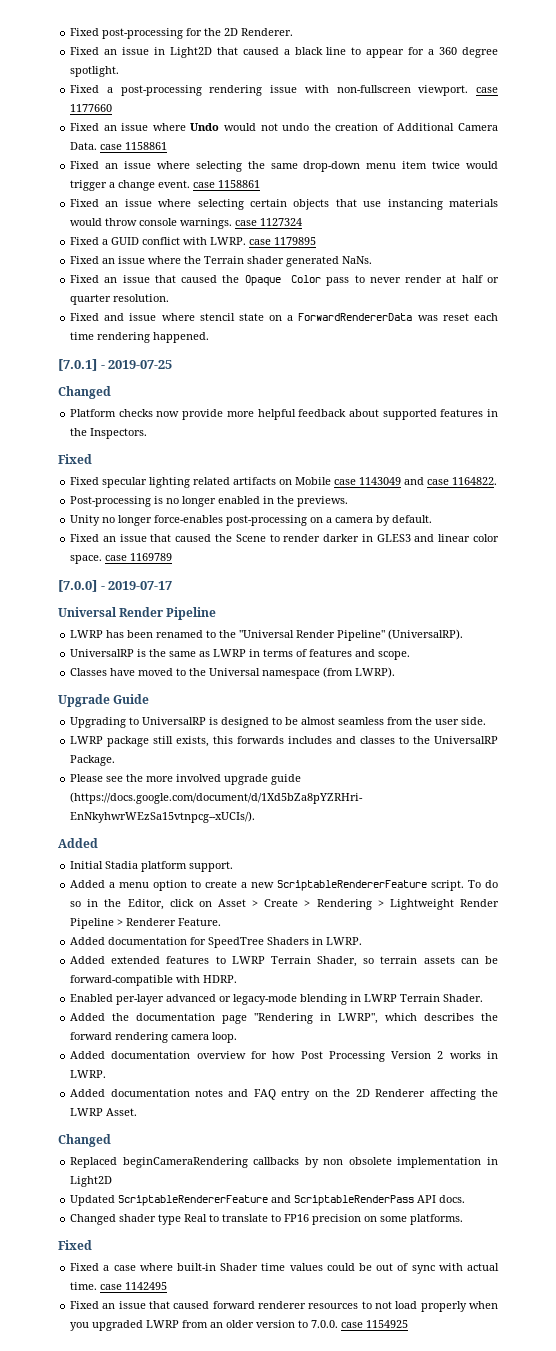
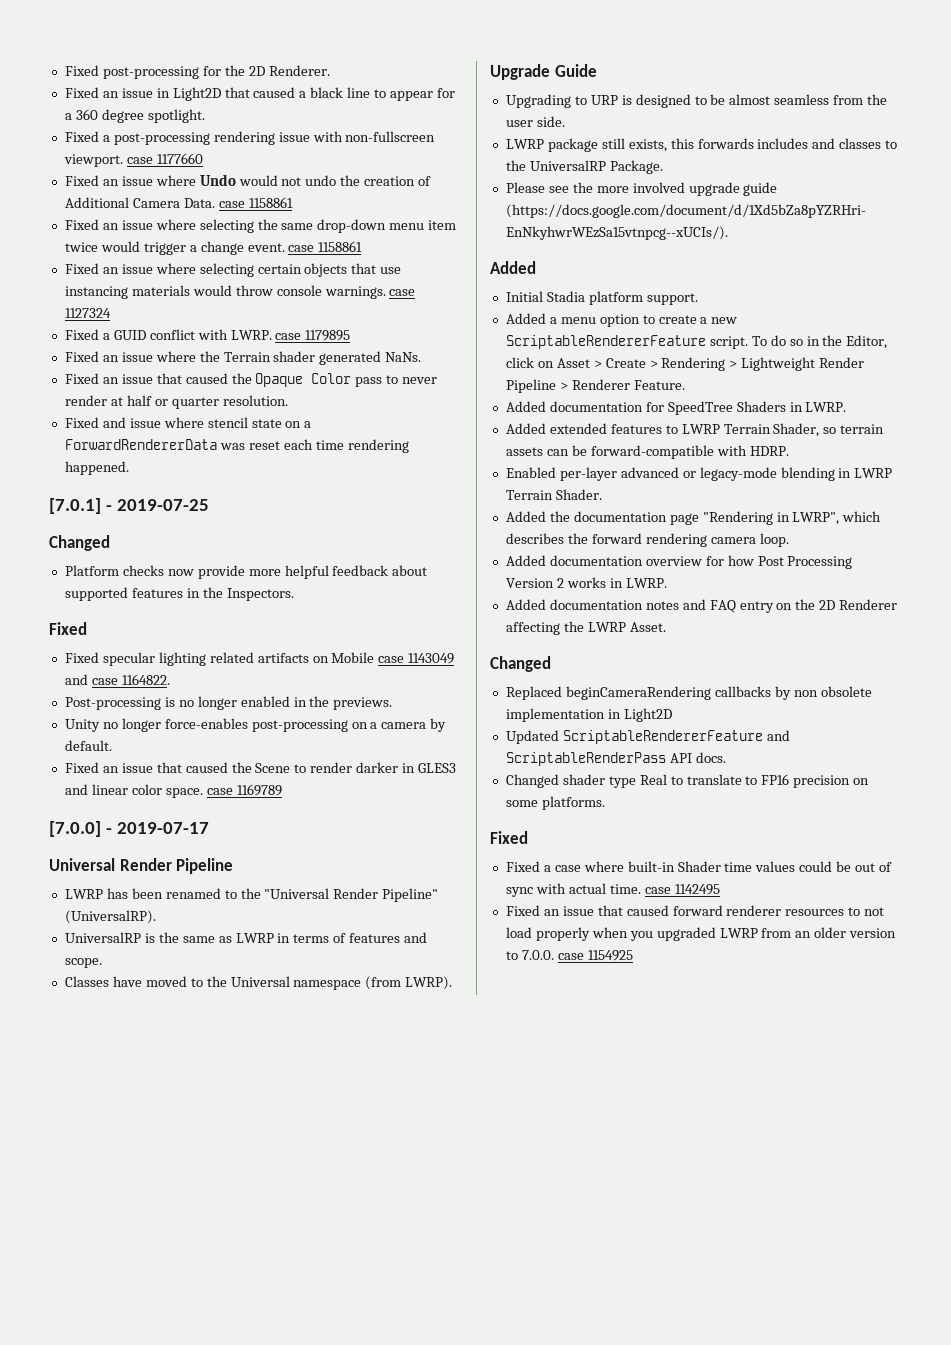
- Upgrading to UniversalRP is designed to be almost seamless from the user side.
+ Upgrading to URP is designed to be almost seamless from the user side.

